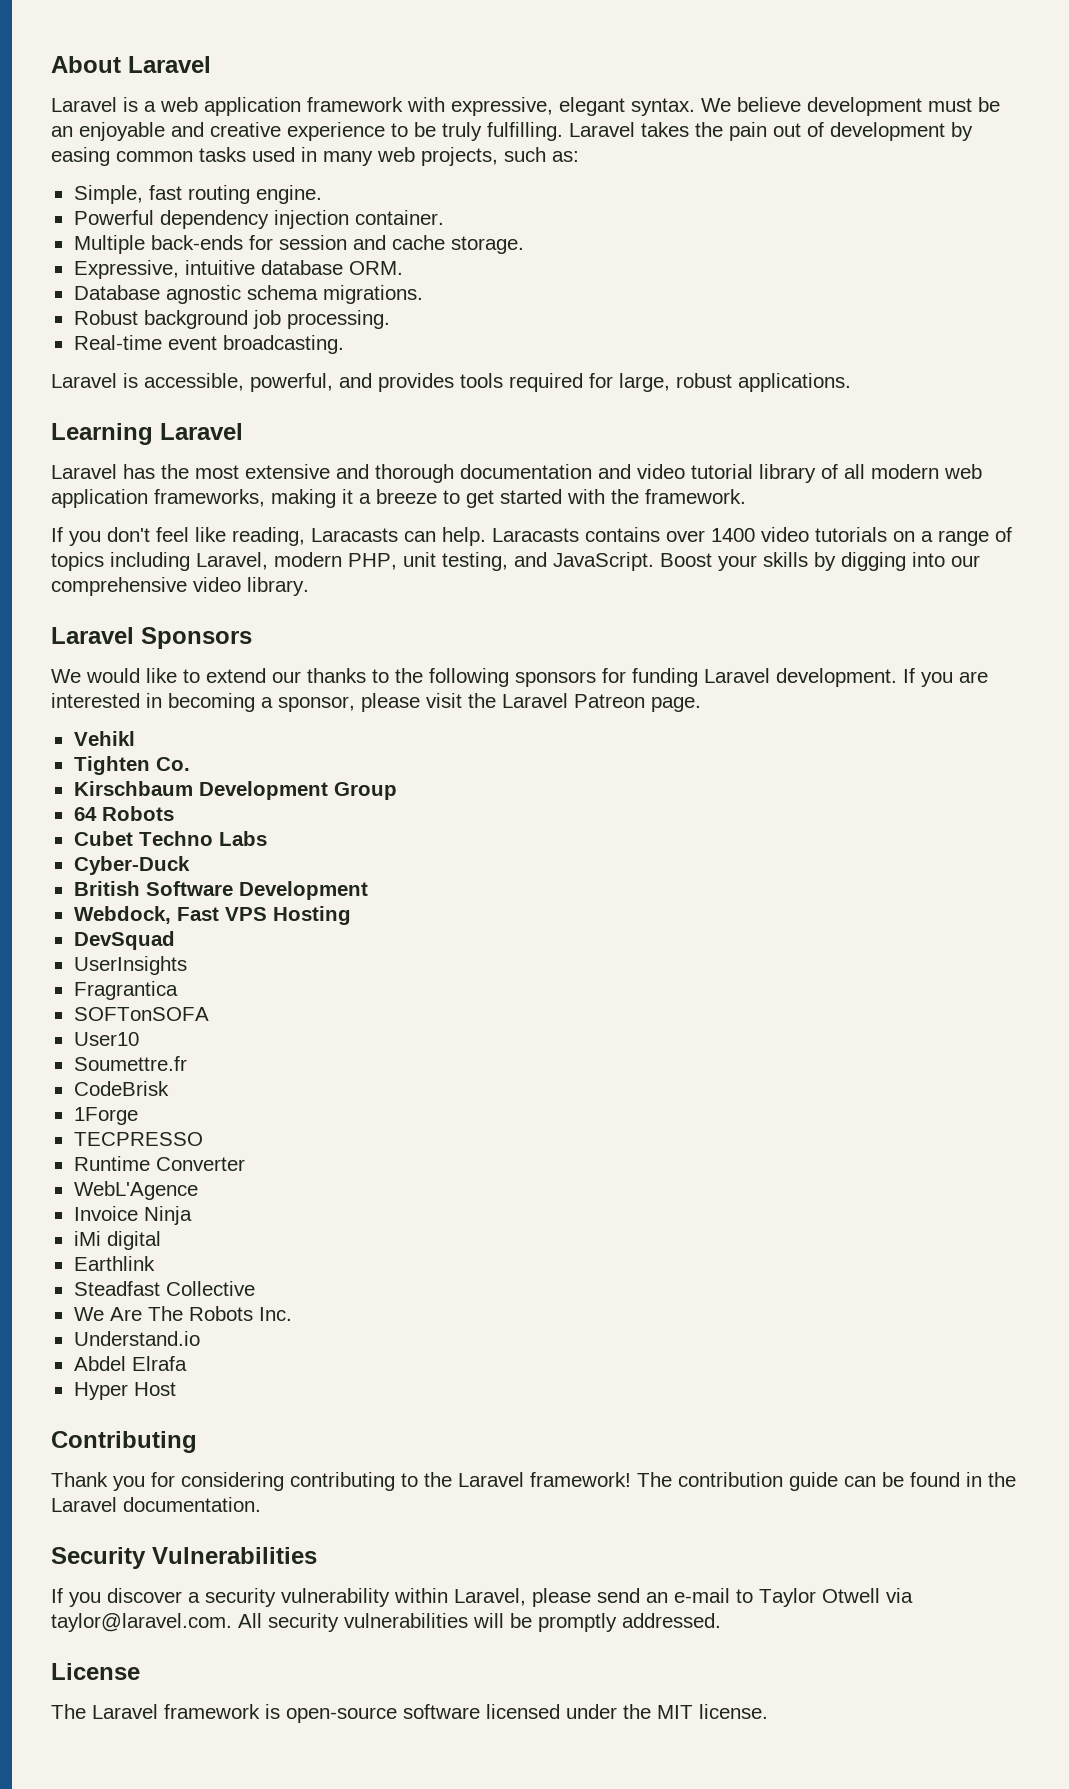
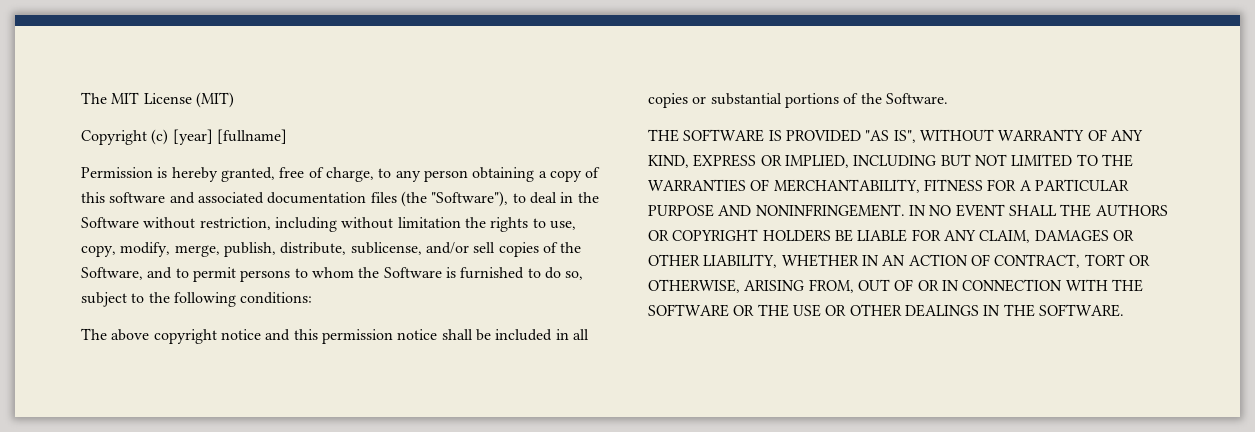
- About Laravel
- Laravel is a web application framework with expressive, elegant syntax. We believe development must be an enjoyable and creative experience to be truly fulfilling. Laravel takes the pain out of development by easing common tasks used in many web projects, such as:
- Simple, fast routing engine.
- Powerful dependency injection container.
- Multiple back-ends for session and cache storage.
- Expressive, intuitive database ORM.
- Database agnostic schema migrations.
- Robust background job processing.
- Real-time event broadcasting.
- Laravel is accessible, powerful, and provides tools required for large, robust applications.
- Learning Laravel
- Laravel has the most extensive and thorough documentation and video tutorial library of all modern web application frameworks, making it a breeze to get started with the framework.
- If you don't feel like reading, Laracasts can help. Laracasts contains over 1400 video tutorials on a range of topics including Laravel, modern PHP, unit testing, and JavaScript. Boost your skills by digging into our comprehensive video library.
- Laravel Sponsors
- We would like to extend our thanks to the following sponsors for funding Laravel development. If you are interested in becoming a sponsor, please visit the Laravel Patreon page.
- Vehikl
- Tighten Co.
- Kirschbaum Development Group
- 64 Robots
- Cubet Techno Labs
- Cyber-Duck
- British Software Development
- Webdock, Fast VPS Hosting
- DevSquad
- UserInsights
- Fragrantica
- SOFTonSOFA
- User10
- Soumettre.fr
- CodeBrisk
- 1Forge
- TECPRESSO
- Runtime Converter
- WebL'Agence
- Invoice Ninja
- iMi digital
- Earthlink
- Steadfast Collective
- We Are The Robots Inc.
- Understand.io
- Abdel Elrafa
- Hyper Host
- Contributing
- Thank you for considering contributing to the Laravel framework! The contribution guide can be found in the Laravel documentation.
- Security Vulnerabilities
- If you discover a security vulnerability within Laravel, please send an e-mail to Taylor Otwell via taylor@laravel.com. All security vulnerabilities will be promptly addressed.
- License
- The Laravel framework is open-source software licensed under the MIT license.
+ The MIT License (MIT)
+ Copyright (c) [year] [fullname]
+ Permission is hereby granted, free of charge, to any person obtaining a copy of this software and associated documentation files (the "Software"), to deal in the Software without restriction, including without limitation the rights to use, copy, modify, merge, publish, distribute, sublicense, and/or sell copies of the Software, and to permit persons to whom the Software is furnished to do so, subject to the following conditions:
+ The above copyright notice and this permission notice shall be included in all copies or substantial portions of the Software.
+ THE SOFTWARE IS PROVIDED "AS IS", WITHOUT WARRANTY OF ANY KIND, EXPRESS OR IMPLIED, INCLUDING BUT NOT LIMITED TO THE WARRANTIES OF MERCHANTABILITY, FITNESS FOR A PARTICULAR PURPOSE AND NONINFRINGEMENT. IN NO EVENT SHALL THE AUTHORS OR COPYRIGHT HOLDERS BE LIABLE FOR ANY CLAIM, DAMAGES OR OTHER LIABILITY, WHETHER IN AN ACTION OF CONTRACT, TORT OR OTHERWISE, ARISING FROM, OUT OF OR IN CONNECTION WITH THE SOFTWARE OR THE USE OR OTHER DEALINGS IN THE SOFTWARE.

